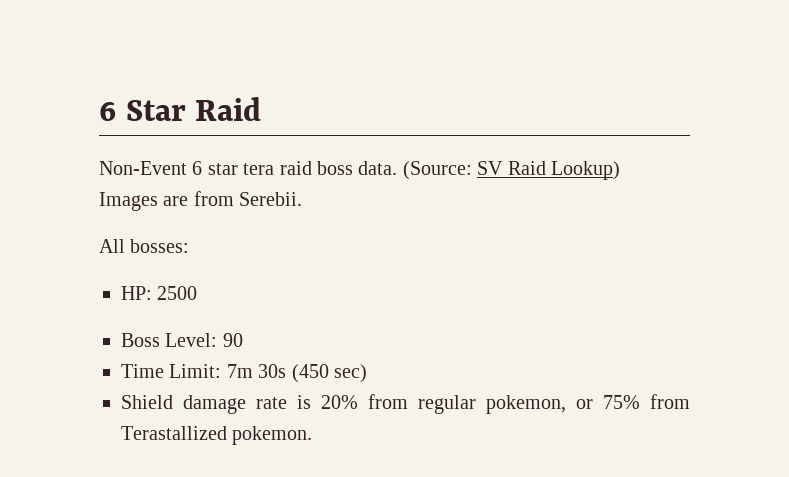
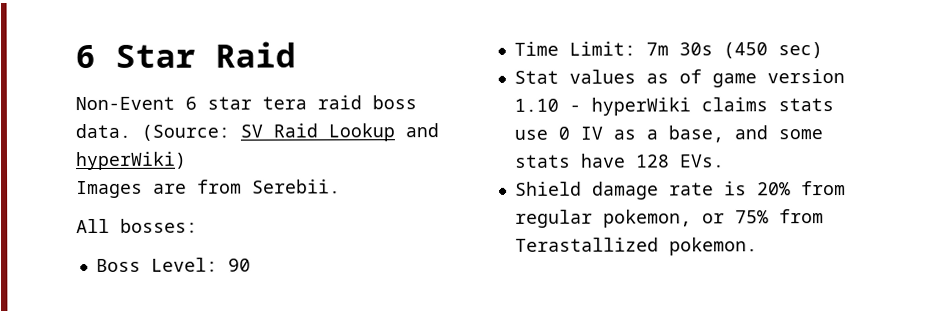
- (Source: SV Raid Lookup)
+ (Source: SV Raid Lookup and hyperWiki)
- HP: 2500
+ Stat values as of game version 1.10 - hyperWiki claims stats use 0 IV as a base, and some stats have 128 EVs.

